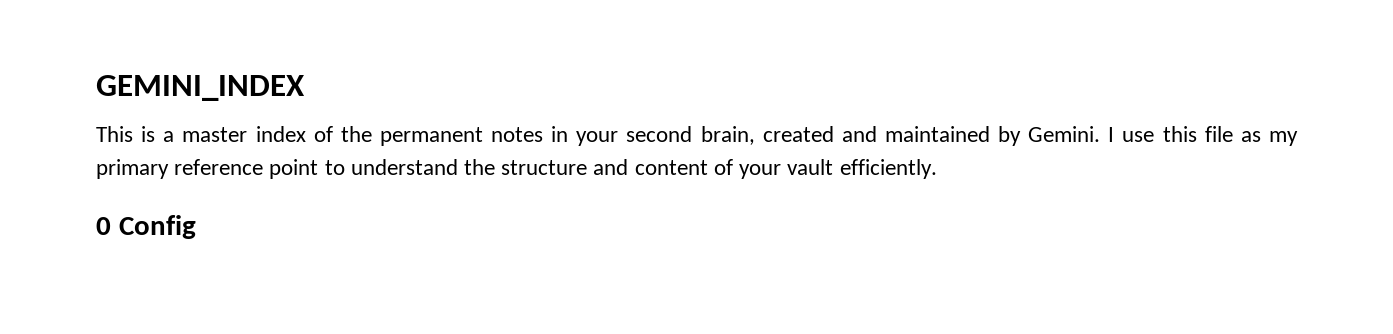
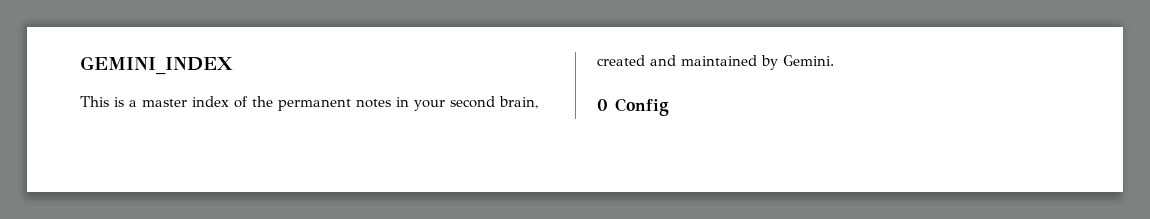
- I use this file as my primary reference point to understand the structure and content of your vault efficiently.

